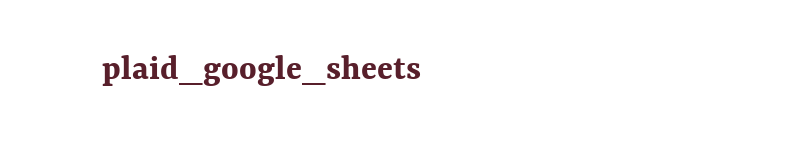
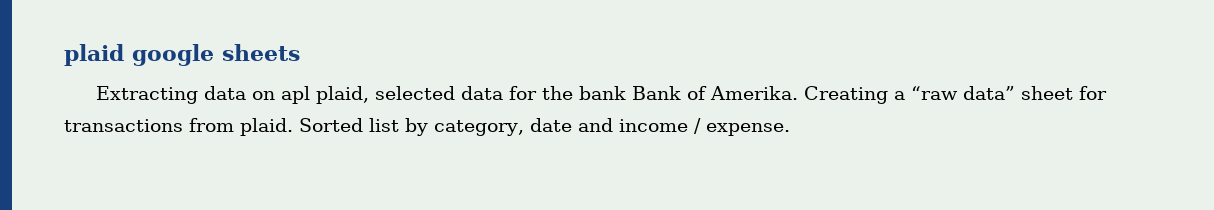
- plaid_google_sheets
+ plaid google sheets
+ Extracting data on apl plaid, selected data for the bank Bank of Amerika. Creating a “raw data” sheet for transactions from plaid. Sorted list by category, date and income / expense.

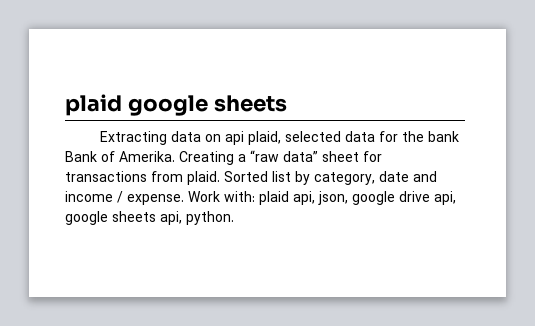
- Extracting data on apl plaid, selected data for the bank Bank of Amerika.
+ Extracting data on api plaid, selected data for the bank Bank of Amerika.
+ Work with: plaid api, json, google drive api, google sheets api, python.

